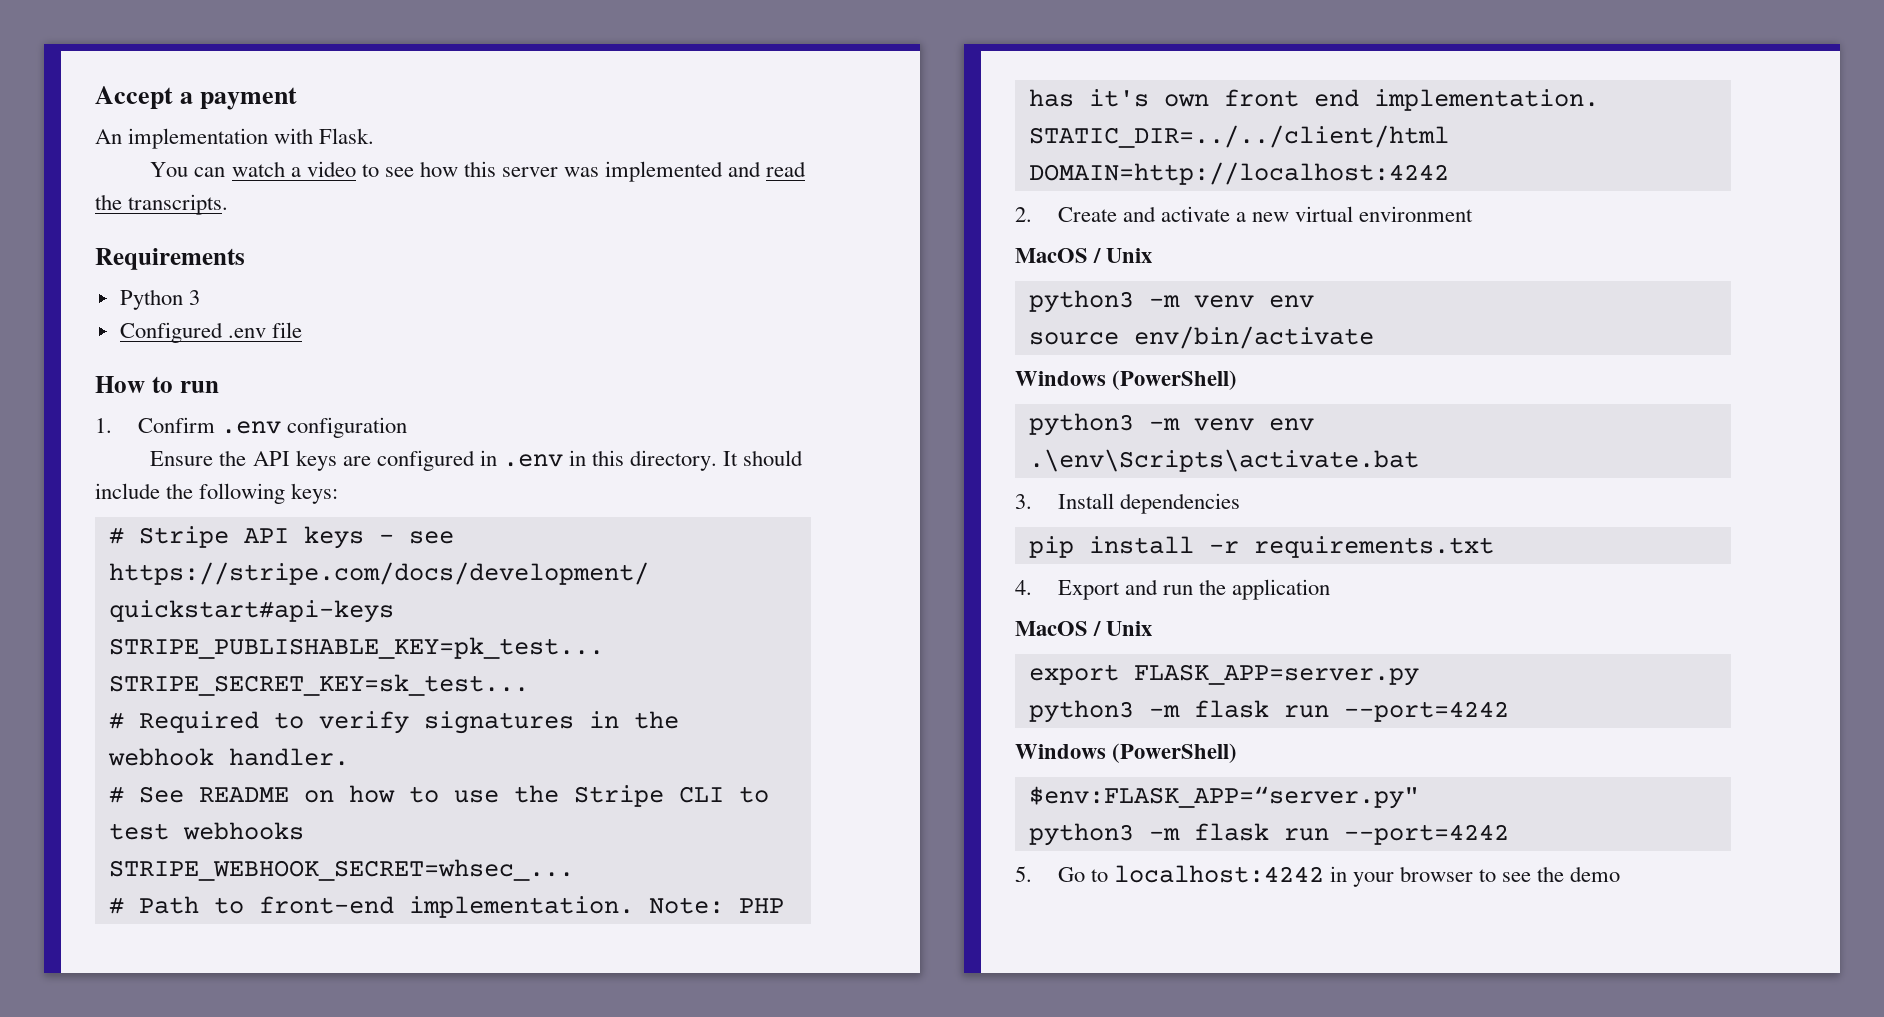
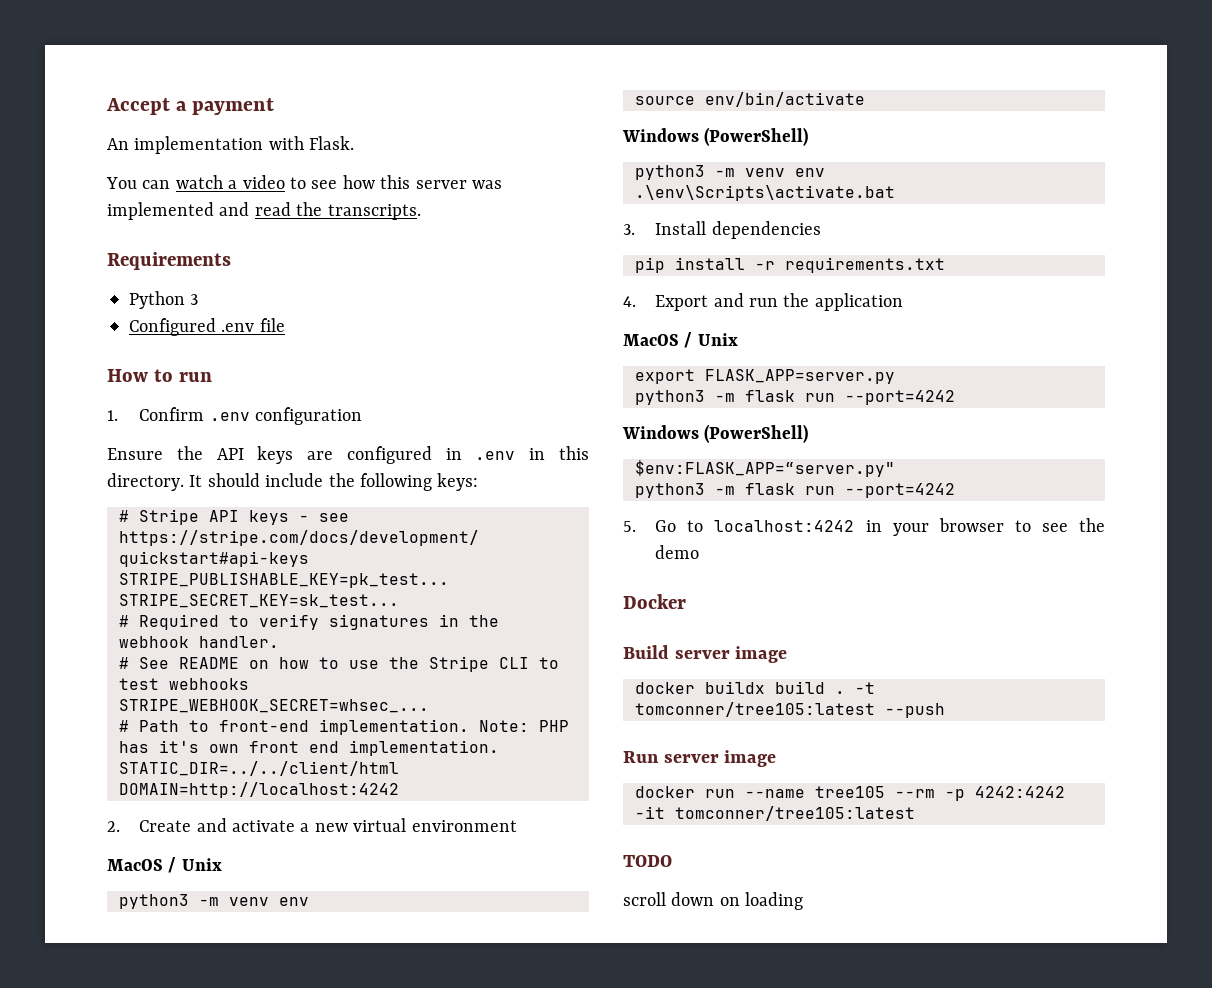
+ Docker
+ Build server image
+ docker buildx build . -t tomconner/tree105:latest --push
+ Run server image
+ docker run --name tree105 --rm -p 4242:4242 -it tomconner/tree105:latest
+ TODO
+ scroll down on loading

